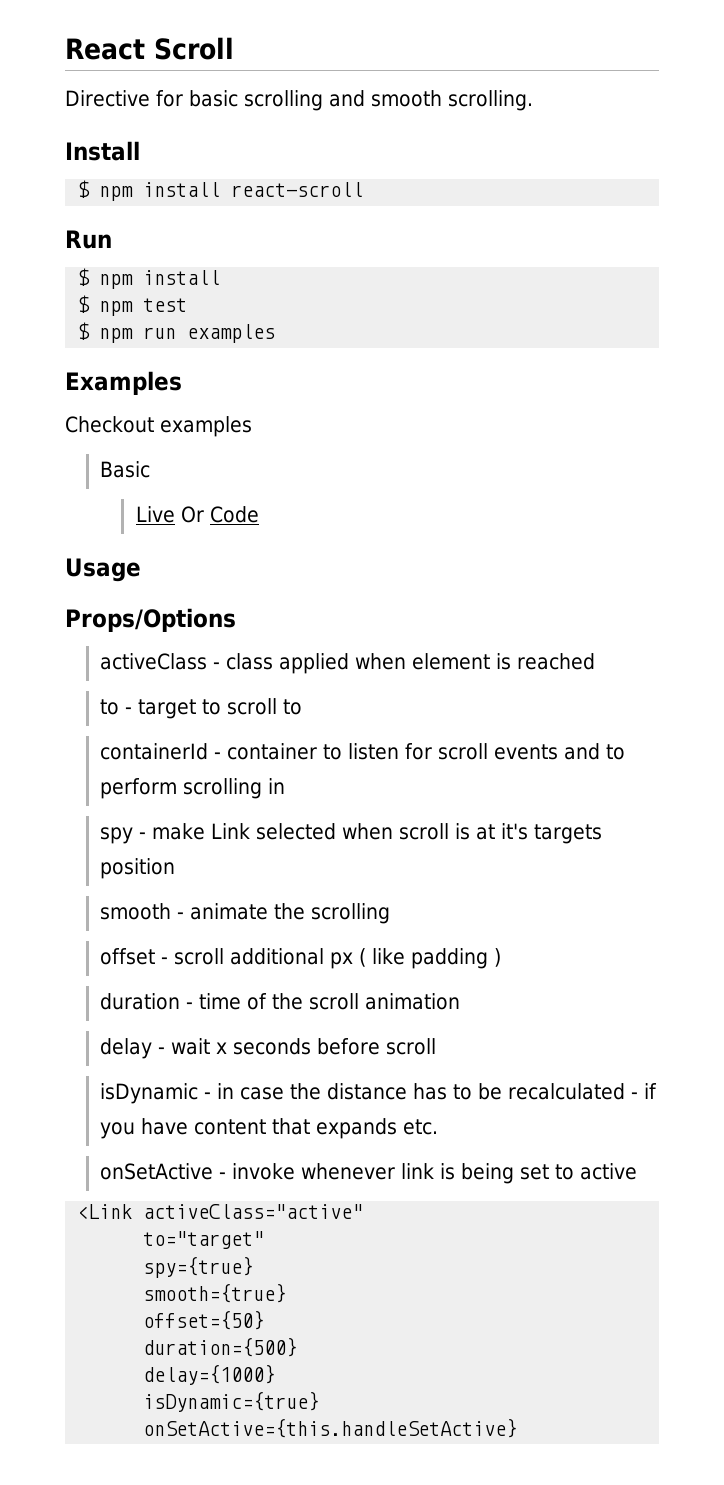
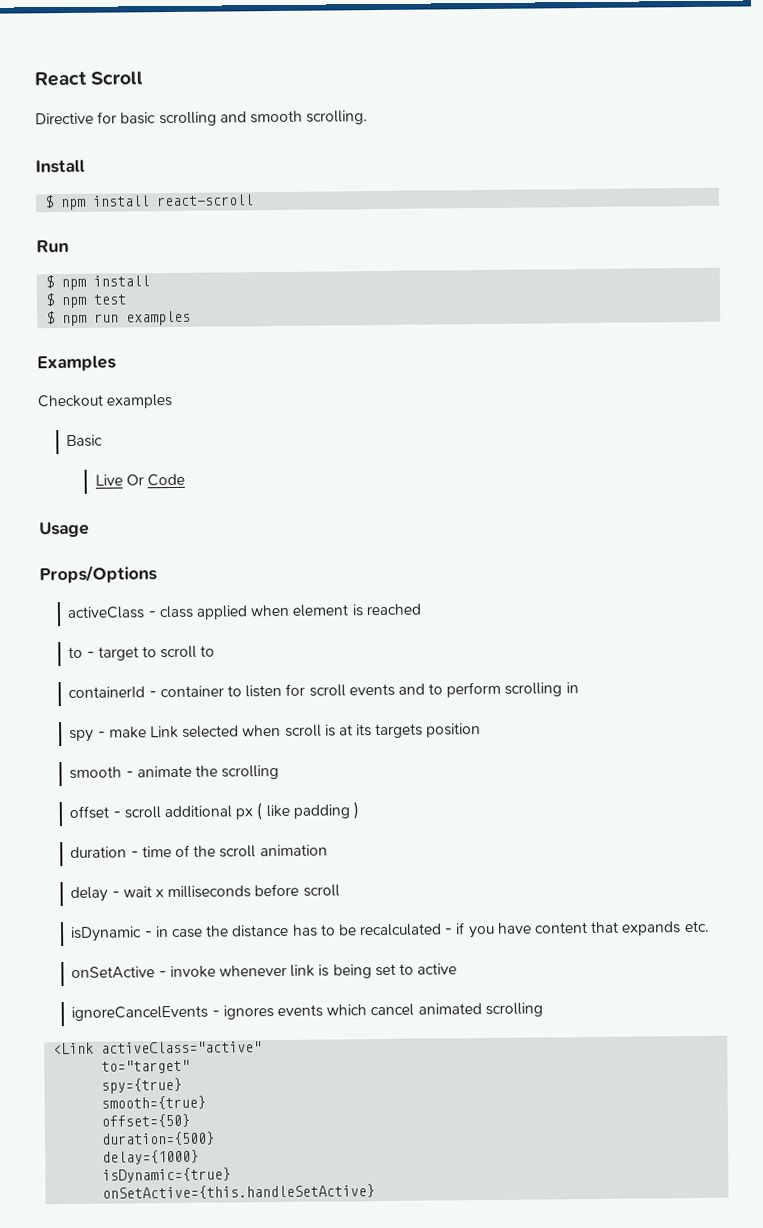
- spy - make Link selected when scroll is at it's targets position
+ spy - make Link selected when scroll is at its targets position
- delay - wait x seconds before scroll
+ delay - wait x milliseconds before scroll
+ ignoreCancelEvents - ignores events which cancel animated scrolling

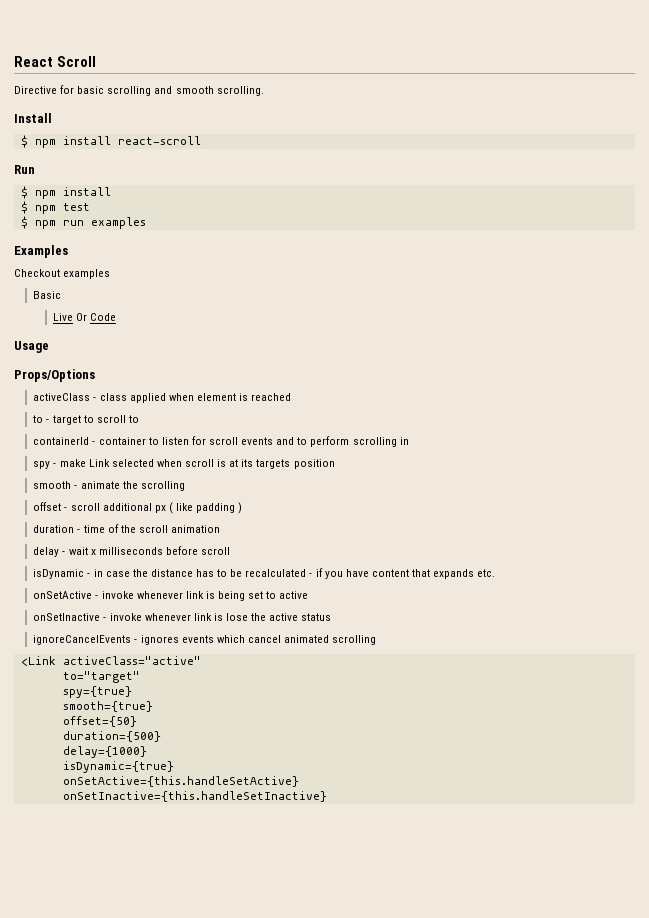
+ onSetInactive - invoke whenever link is lose the active status
+ onSetInactive={this.handleSetInactive}

